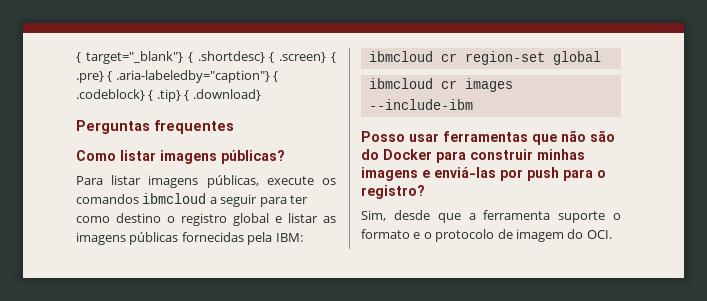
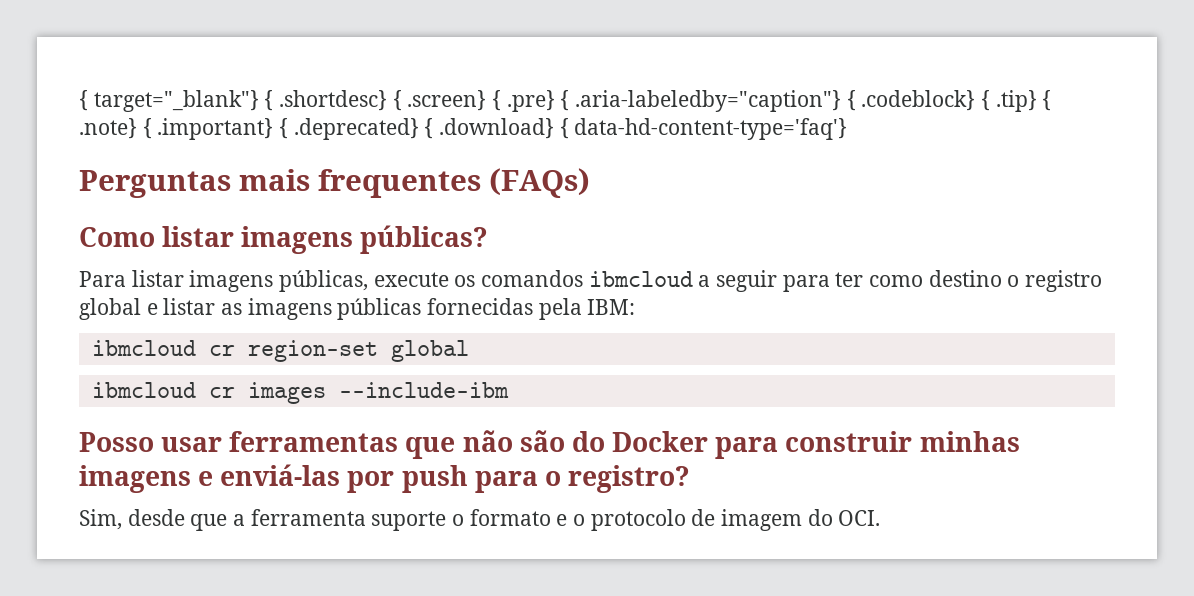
- { target="_blank"} { .shortdesc} { .screen} { .pre} { .aria-labeledby="caption"} { .codeblock} { .tip} { .download}
+ { target="_blank"} { .shortdesc} { .screen} { .pre} { .aria-labeledby="caption"} { .codeblock} { .tip} { .note} { .important} { .deprecated} { .download} { data-hd-content-type='faq'}
- Perguntas frequentes
+ Perguntas mais frequentes (FAQs)

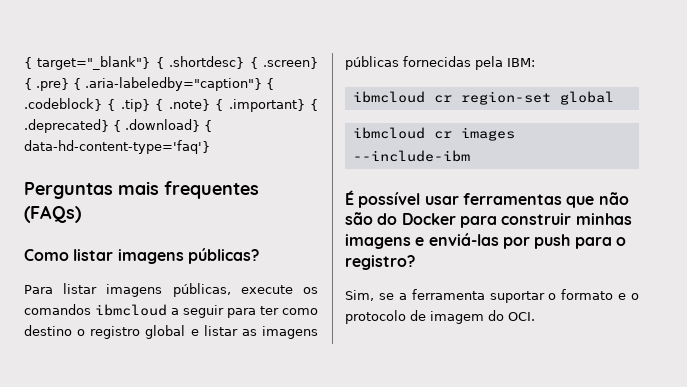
- Posso usar ferramentas que não são do Docker para construir minhas imagens e enviá-las por push para o registro?
+ É possível usar ferramentas que não são do Docker para construir minhas imagens e enviá-las por push para o registro?
- Sim, desde que a ferramenta suporte o formato e o protocolo de imagem do OCI.
+ Sim, se a ferramenta suportar o formato e o protocolo de imagem do OCI.

